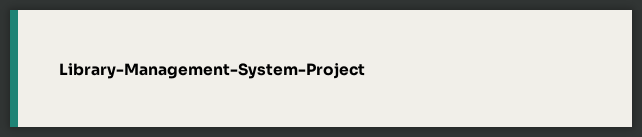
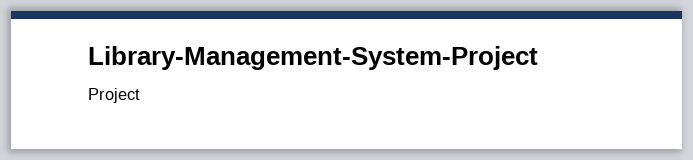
+ Project

